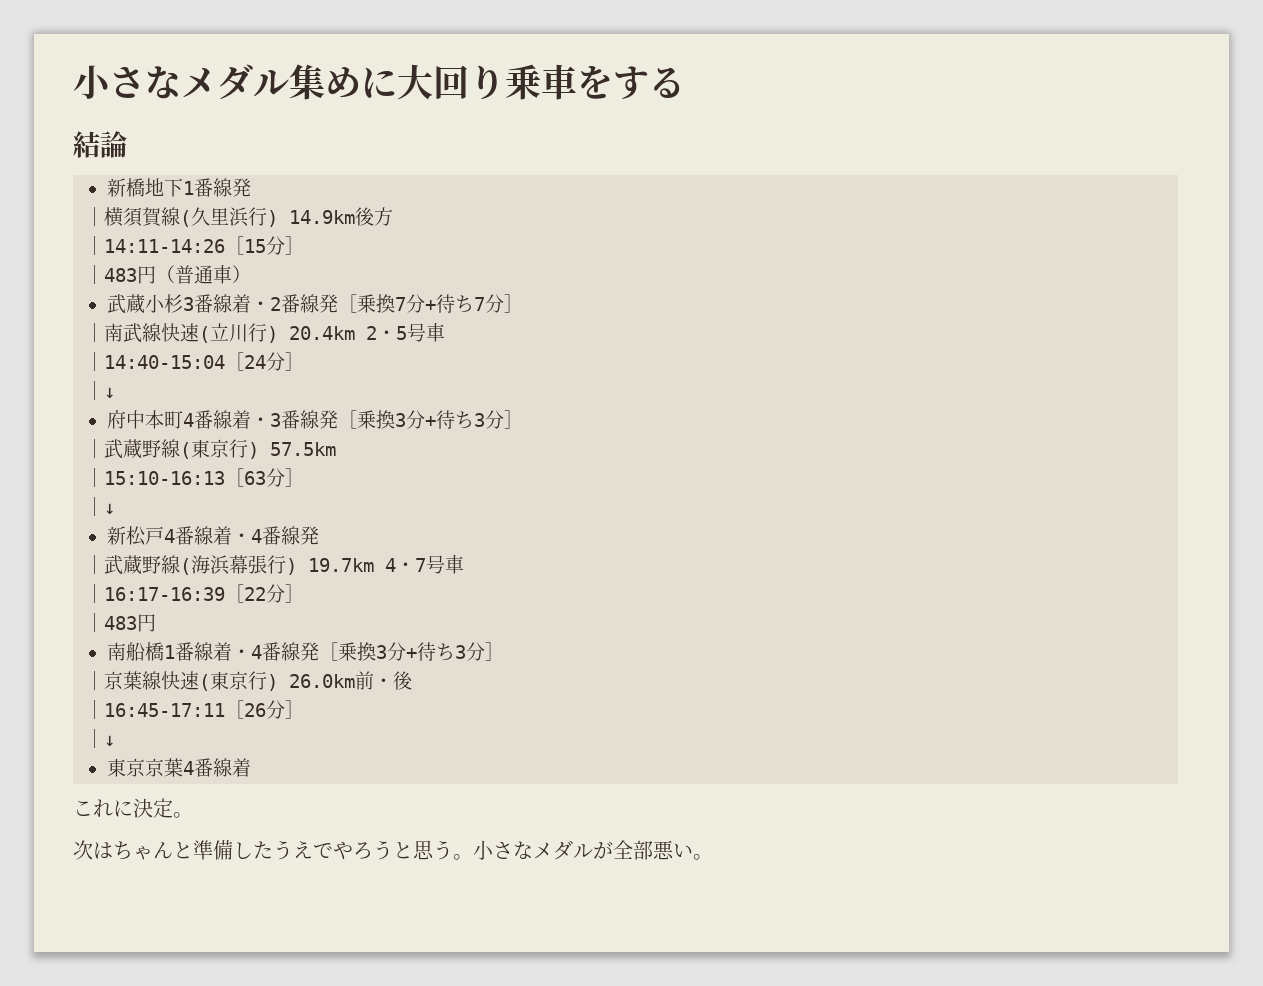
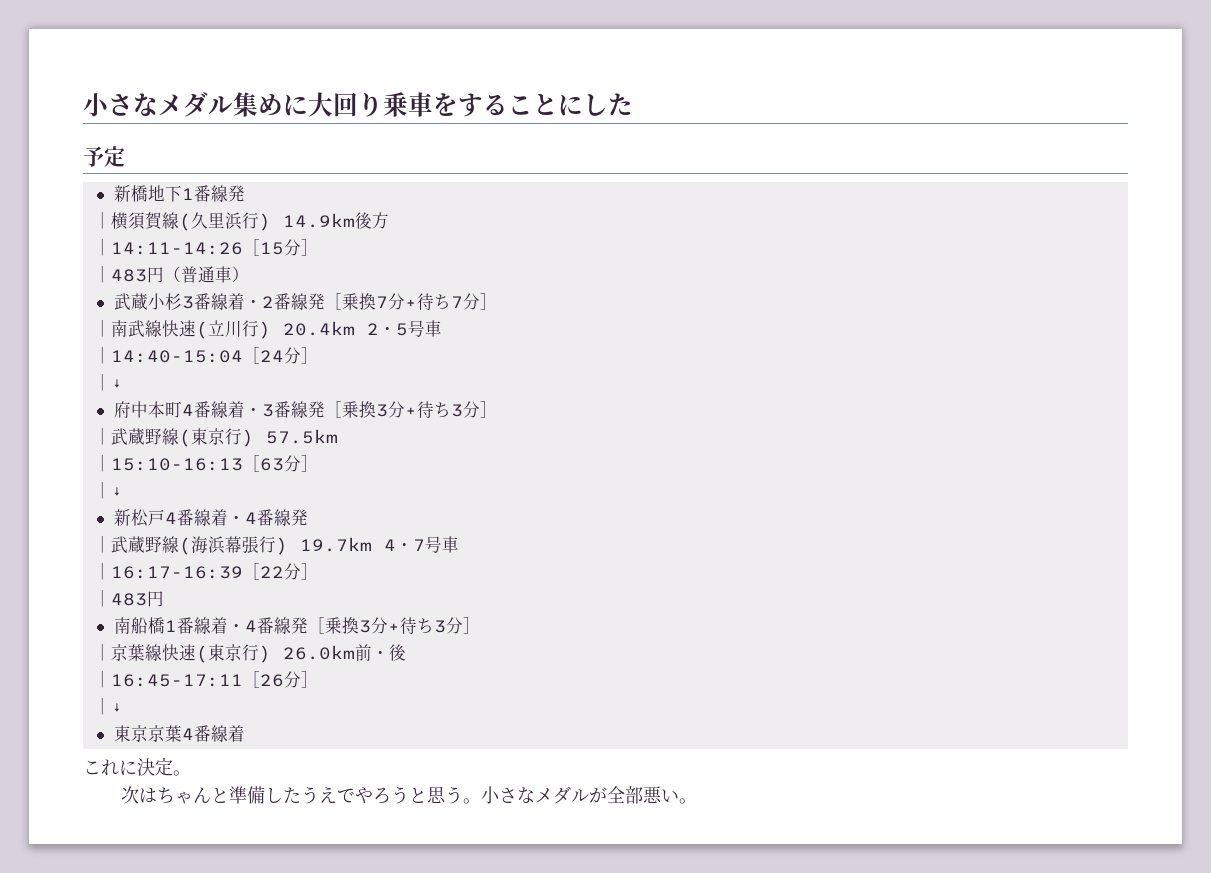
- 小さなメダル集めに大回り乗車をする
- 結論
+ 小さなメダル集めに大回り乗車をすることにした
+ 予定

